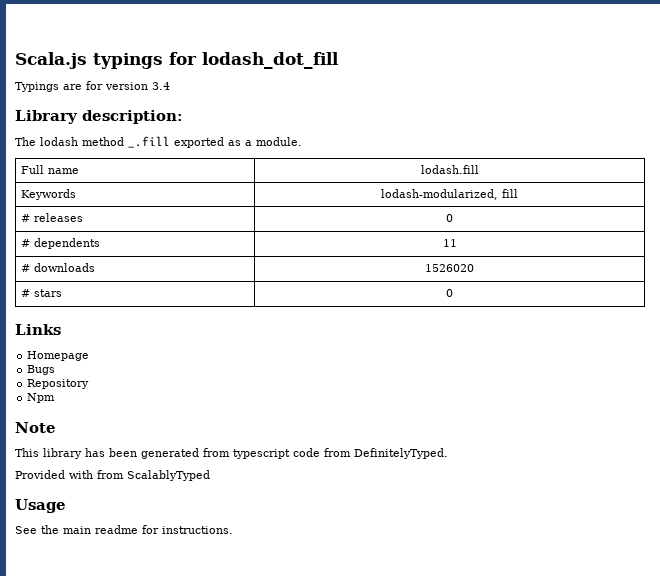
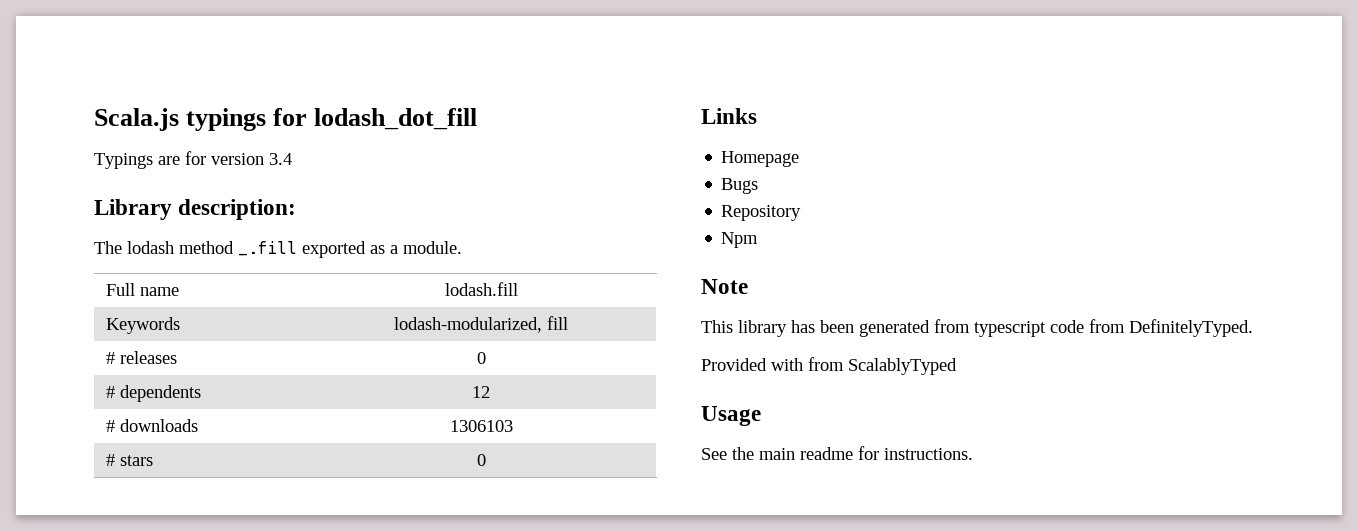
- # dependents | 11
+ # dependents | 12
- # downloads | 1526020
+ # downloads | 1306103

